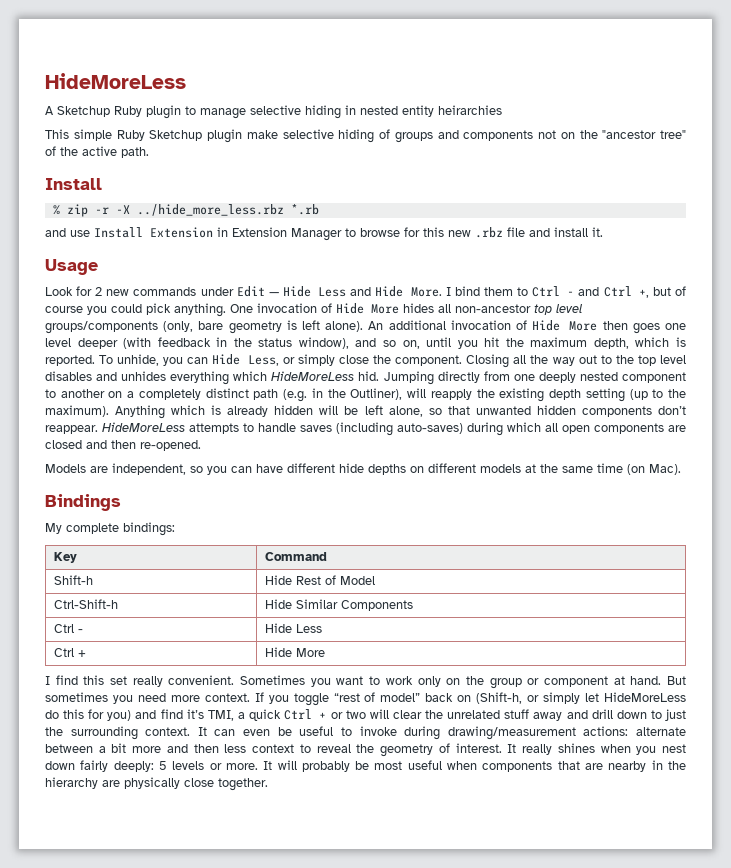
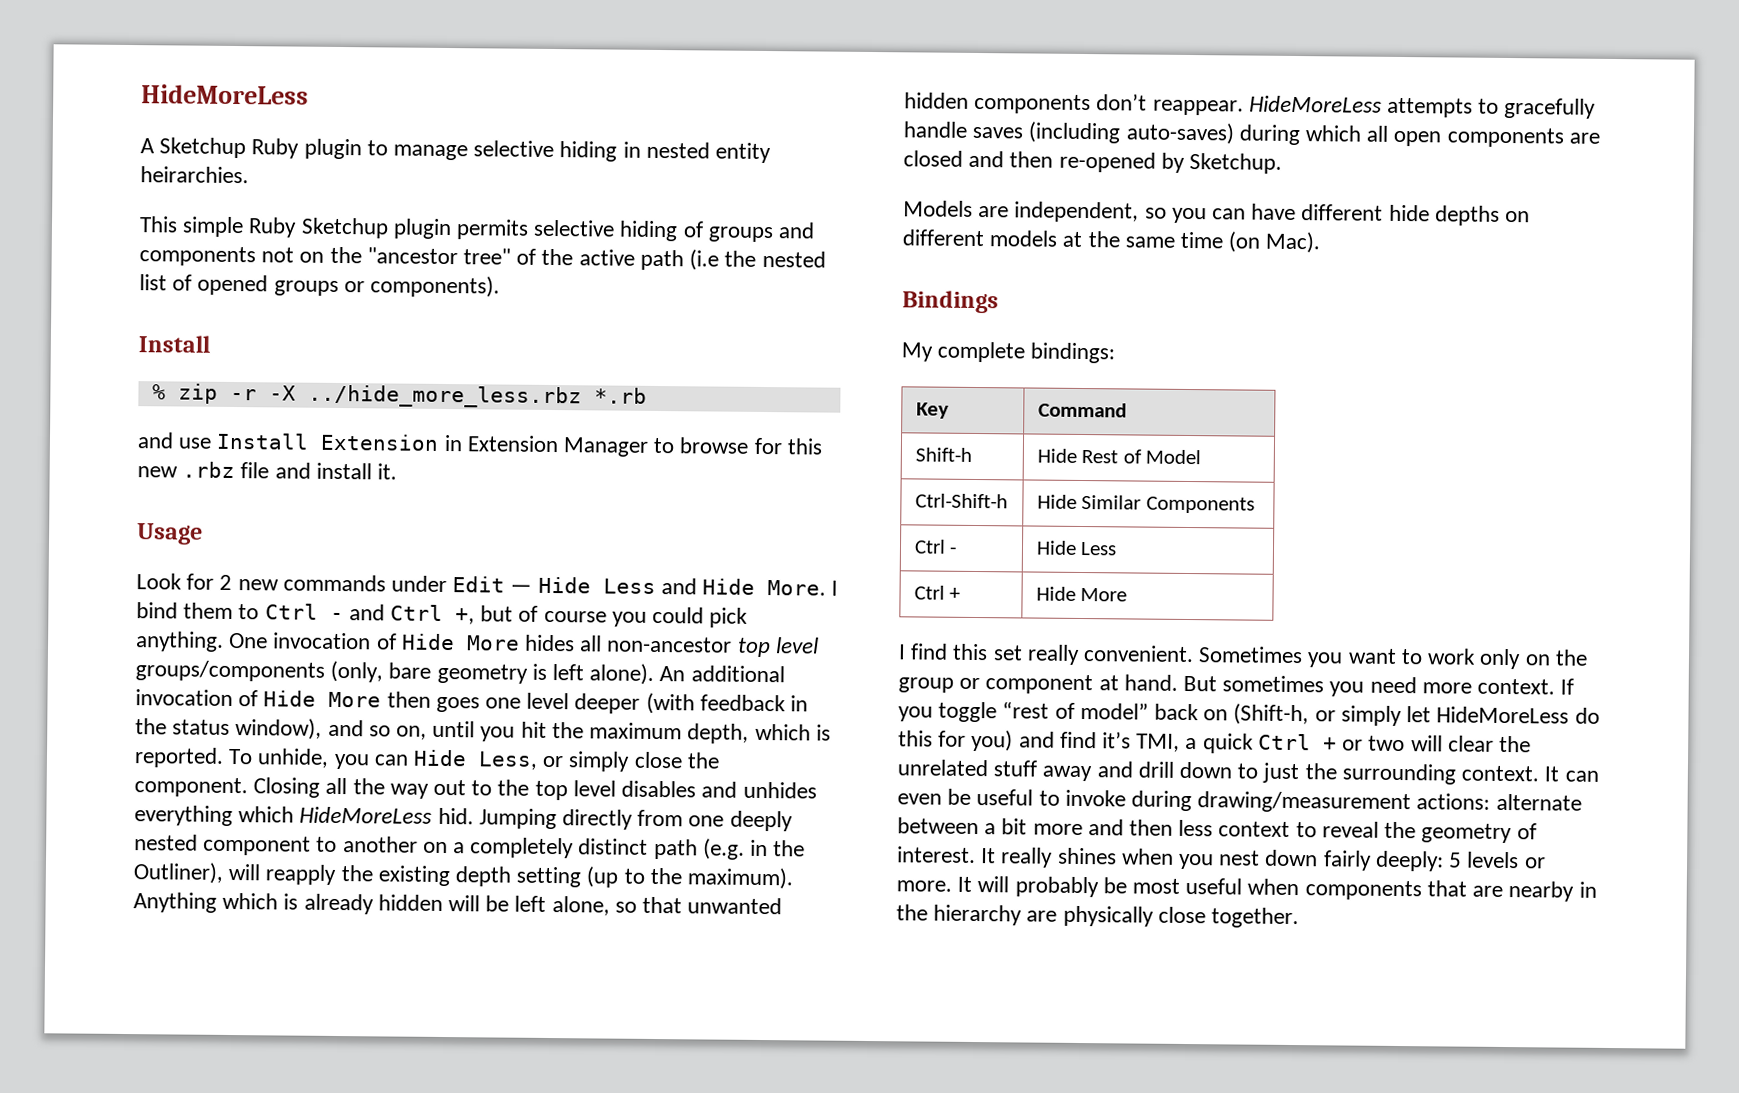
- A Sketchup Ruby plugin to manage selective hiding in nested entity heirarchies
+ A Sketchup Ruby plugin to manage selective hiding in nested entity heirarchies.
- This simple Ruby Sketchup plugin make selective hiding of groups and components not on the "ancestor tree" of the active path.
+ This simple Ruby Sketchup plugin permits selective hiding of groups and components not on the "ancestor tree" of the active path (i.e the nested list of opened groups or components).
- HideMoreLess attempts to handle saves (including auto-saves) during which all open components are closed and then re-opened.
+ HideMoreLess attempts to gracefully handle saves (including auto-saves) during which all open components are closed and then re-opened by Sketchup.

